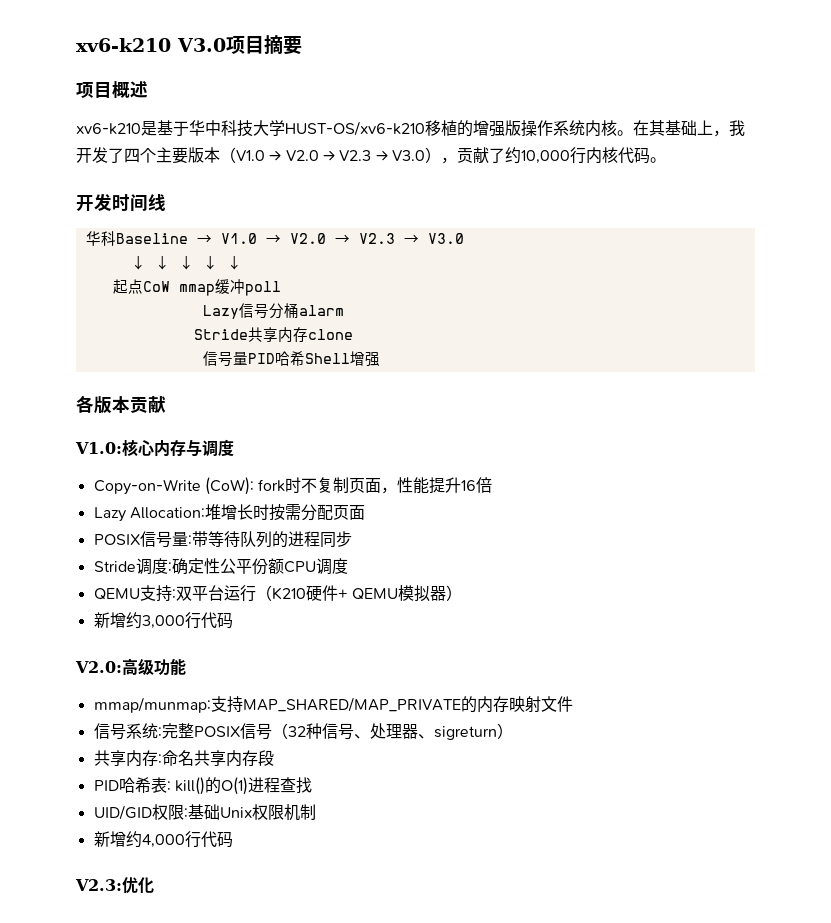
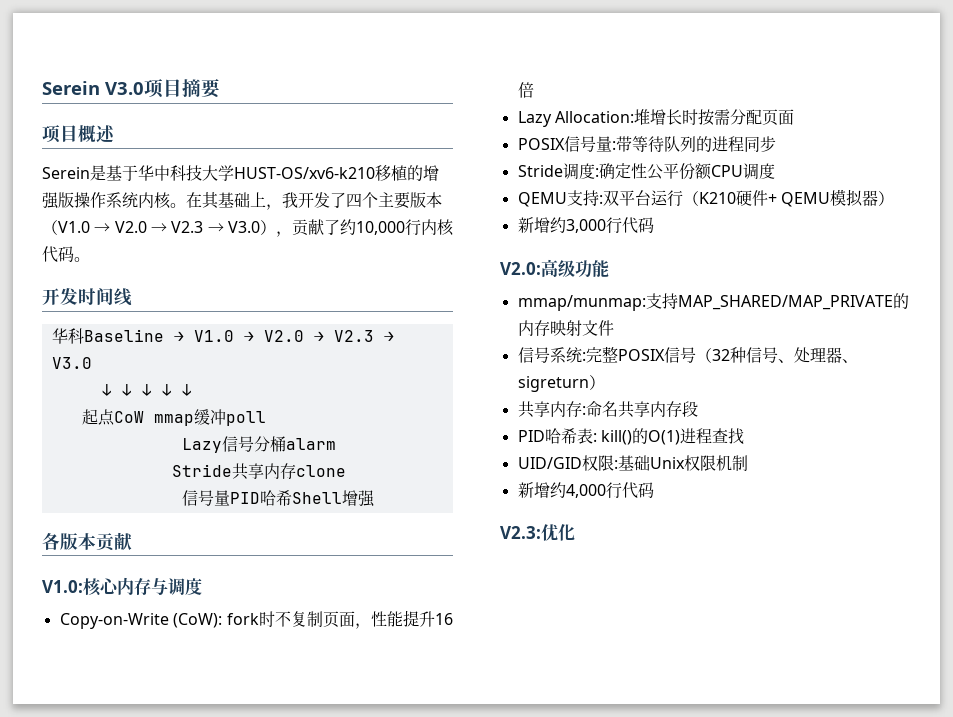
- xv6-k210 V3.0项目摘要
+ Serein V3.0项目摘要
- xv6-k210是基于华中科技大学HUST-OS/xv6-k210移植的增强版操作系统内核。
+ Serein是基于华中科技大学HUST-OS/xv6-k210移植的增强版操作系统内核。

